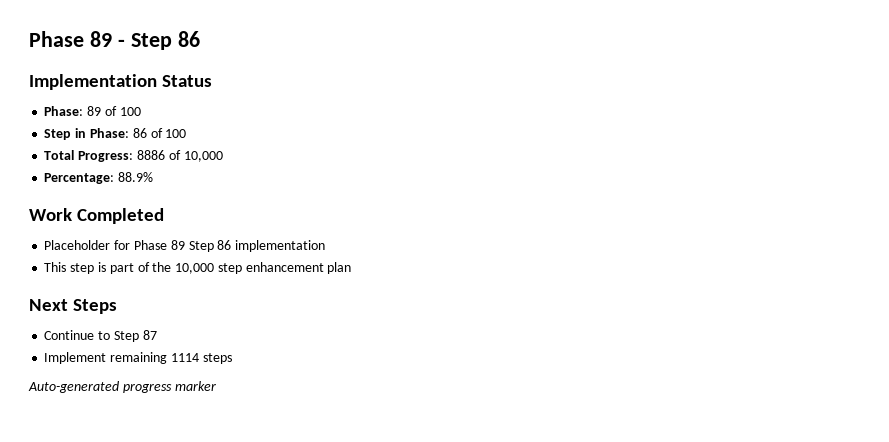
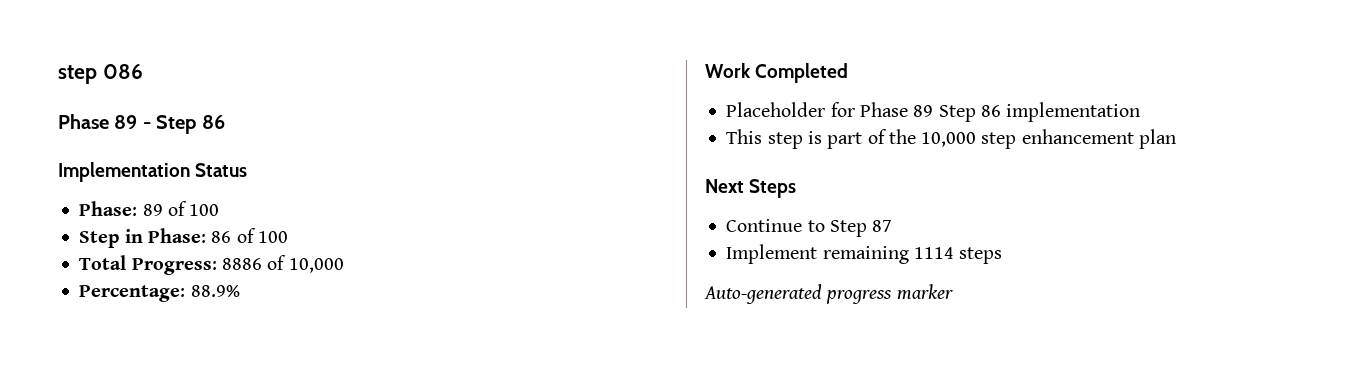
+ step 086

